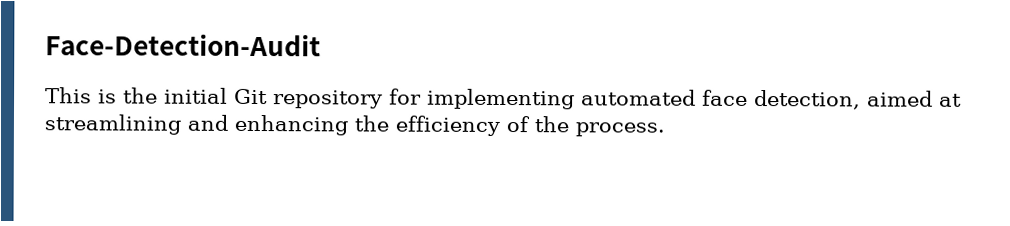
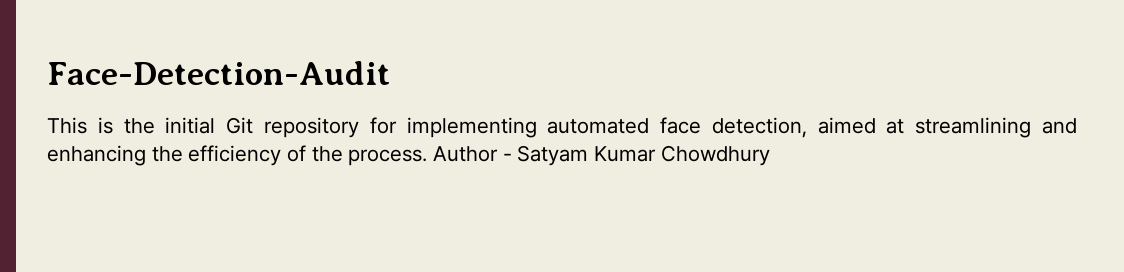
+ Author - Satyam Kumar Chowdhury

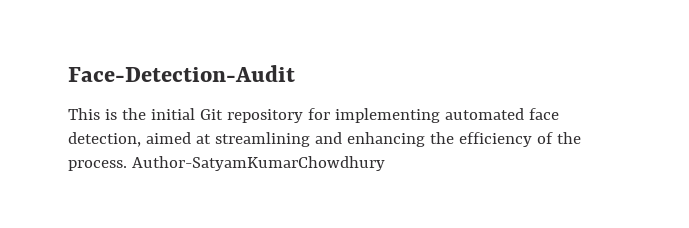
- Author - Satyam Kumar Chowdhury
+ Author-SatyamKumarChowdhury

